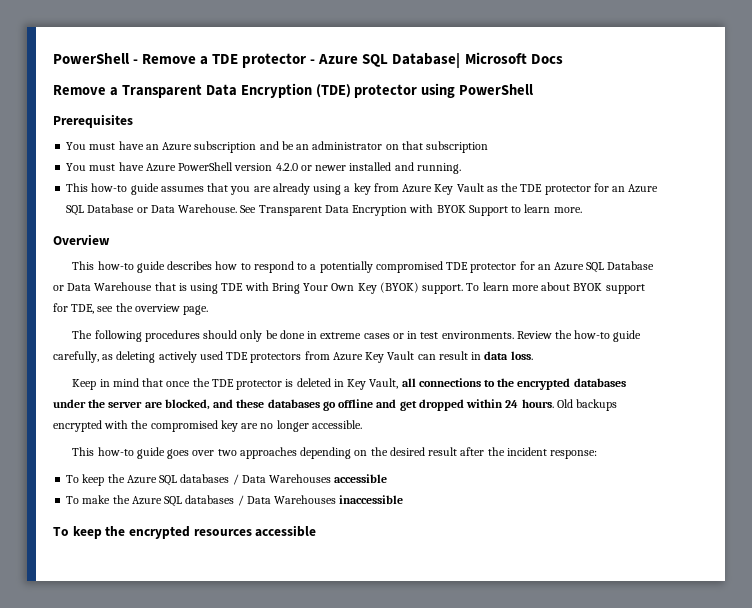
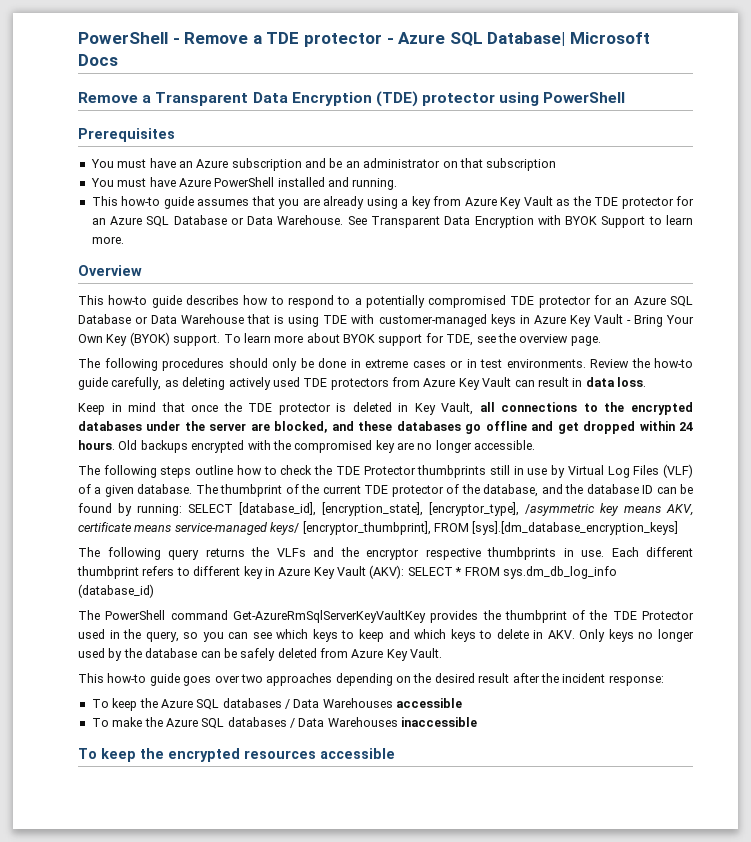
- You must have Azure PowerShell version 4.2.0 or newer installed and running.
+ You must have Azure PowerShell installed and running.
- This how-to guide describes how to respond to a potentially compromised TDE protector for an Azure SQL Database or Data Warehouse that is using TDE with Bring Your Own Key (BYOK) support.
+ This how-to guide describes how to respond to a potentially compromised TDE protector for an Azure SQL Database or Data Warehouse that is using TDE with customer-managed keys in Azure Key Vault - Bring Your Own Key (BYOK) support.
+ The following steps outline how to check the TDE Protector thumbprints still in use by Virtual Log Files (VLF) of a given database. The thumbprint of the current TDE protector of the database, and the database ID can be found by running: SELECT [database_id], [encryption_state], [encryptor_type], /asymmetric key means AKV, certificate means service-managed keys/ [encryptor_thumbprint], FROM [sys].[dm_database_encryption_keys]
+ The following query returns the VLFs and the encryptor respective thumbprints in use. Each different thumbprint refers to different key in Azure Key Vault (AKV): SELECT * FROM sys.dm_db_log_info (database_id)
+ The PowerShell command Get-AzureRmSqlServerKeyVaultKey provides the thumbprint of the TDE Protector used in the query, so you can see which keys to keep and which keys to delete in AKV. Only keys no longer used by the database can be safely deleted from Azure Key Vault.

